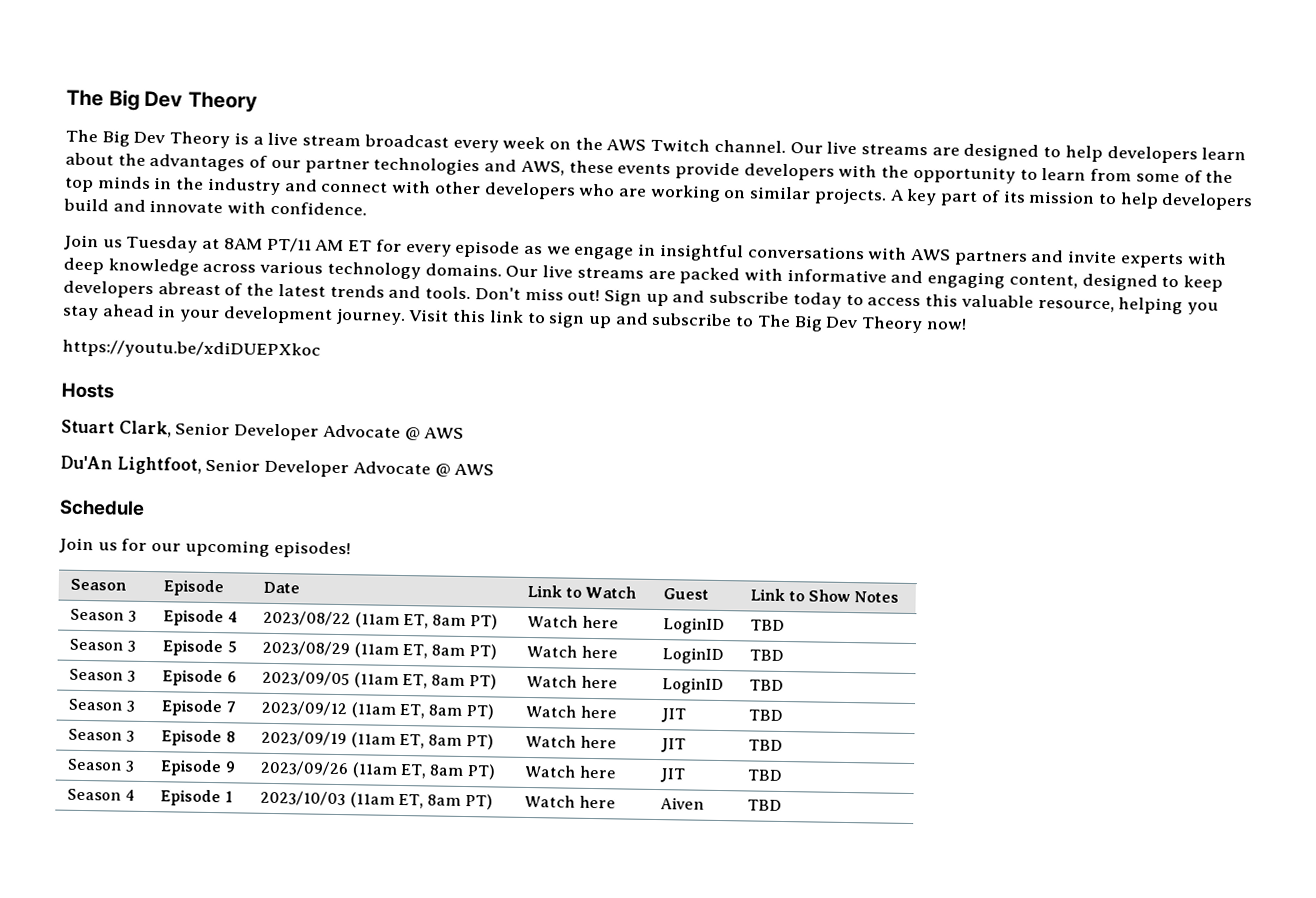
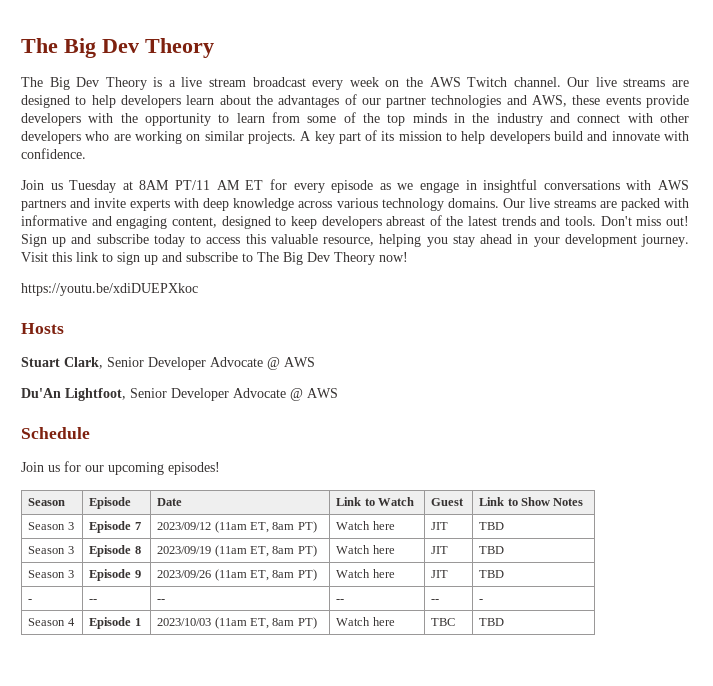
- Season 3 | Episode 4 | 2023/08/22 (11am ET, 8am PT) | Watch here | LoginID | TBD
- Season 3 | Episode 5 | 2023/08/29 (11am ET, 8am PT) | Watch here | LoginID | TBD
- Season 3 | Episode 6 | 2023/09/05 (11am ET, 8am PT) | Watch here | LoginID | TBD
+ - | -- | -- | -- | -- | -
- Season 4 | Episode 1 | 2023/10/03 (11am ET, 8am PT) | Watch here | Aiven | TBD
+ Season 4 | Episode 1 | 2023/10/03 (11am ET, 8am PT) | Watch here | TBC | TBD

